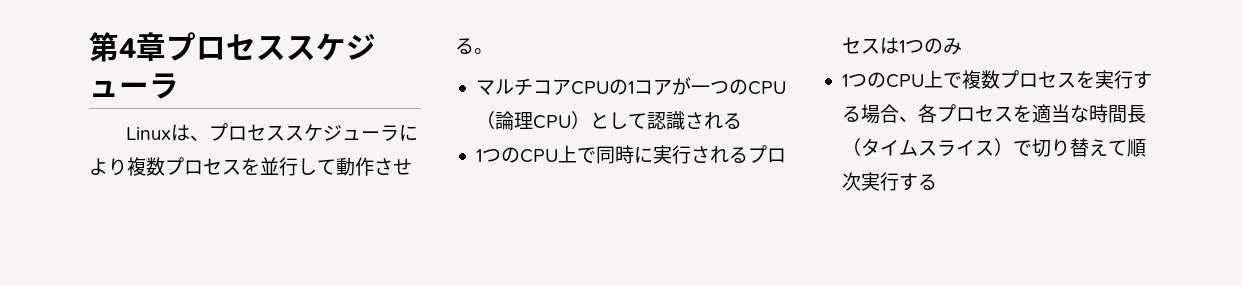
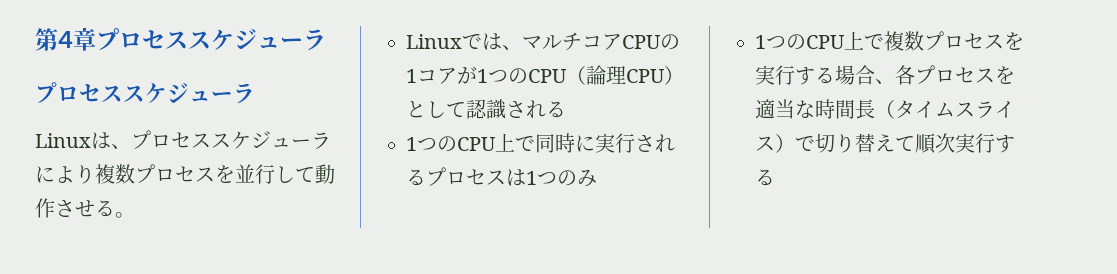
  第4章プロセススケジューラ
+ プロセススケジューラ
- マルチコアCPUの1コアが一つのCPU（論理CPU）として認識される
+ Linuxでは、マルチコアCPUの1コアが1つのCPU（論理CPU）として認識される

